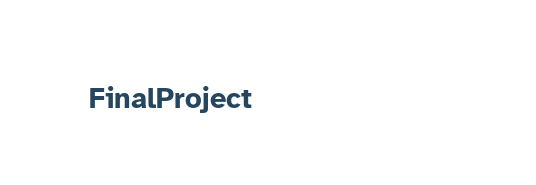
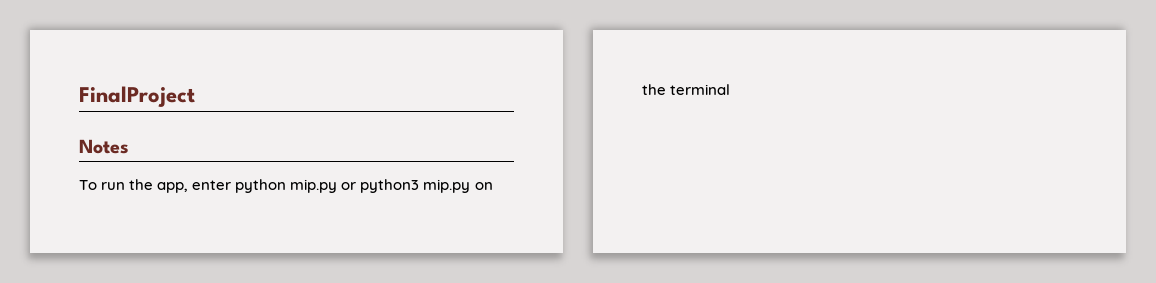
+ Notes
+ To run the app, enter python mip.py or python3 mip.py on the terminal

